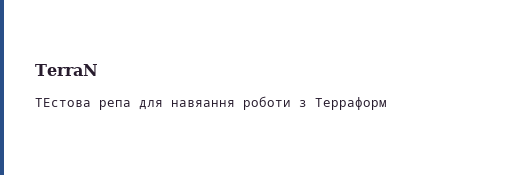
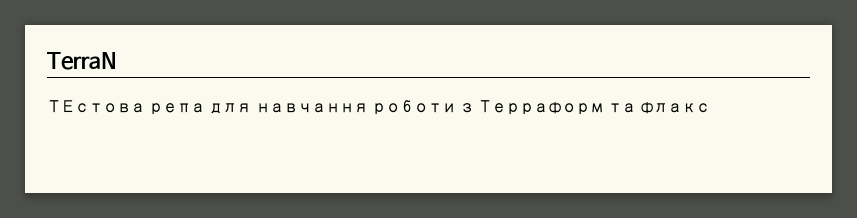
- ТЕстова репа для навяання роботи з Терраформ
+ ТЕстова репа для навчання роботи з Терраформ та флакс

